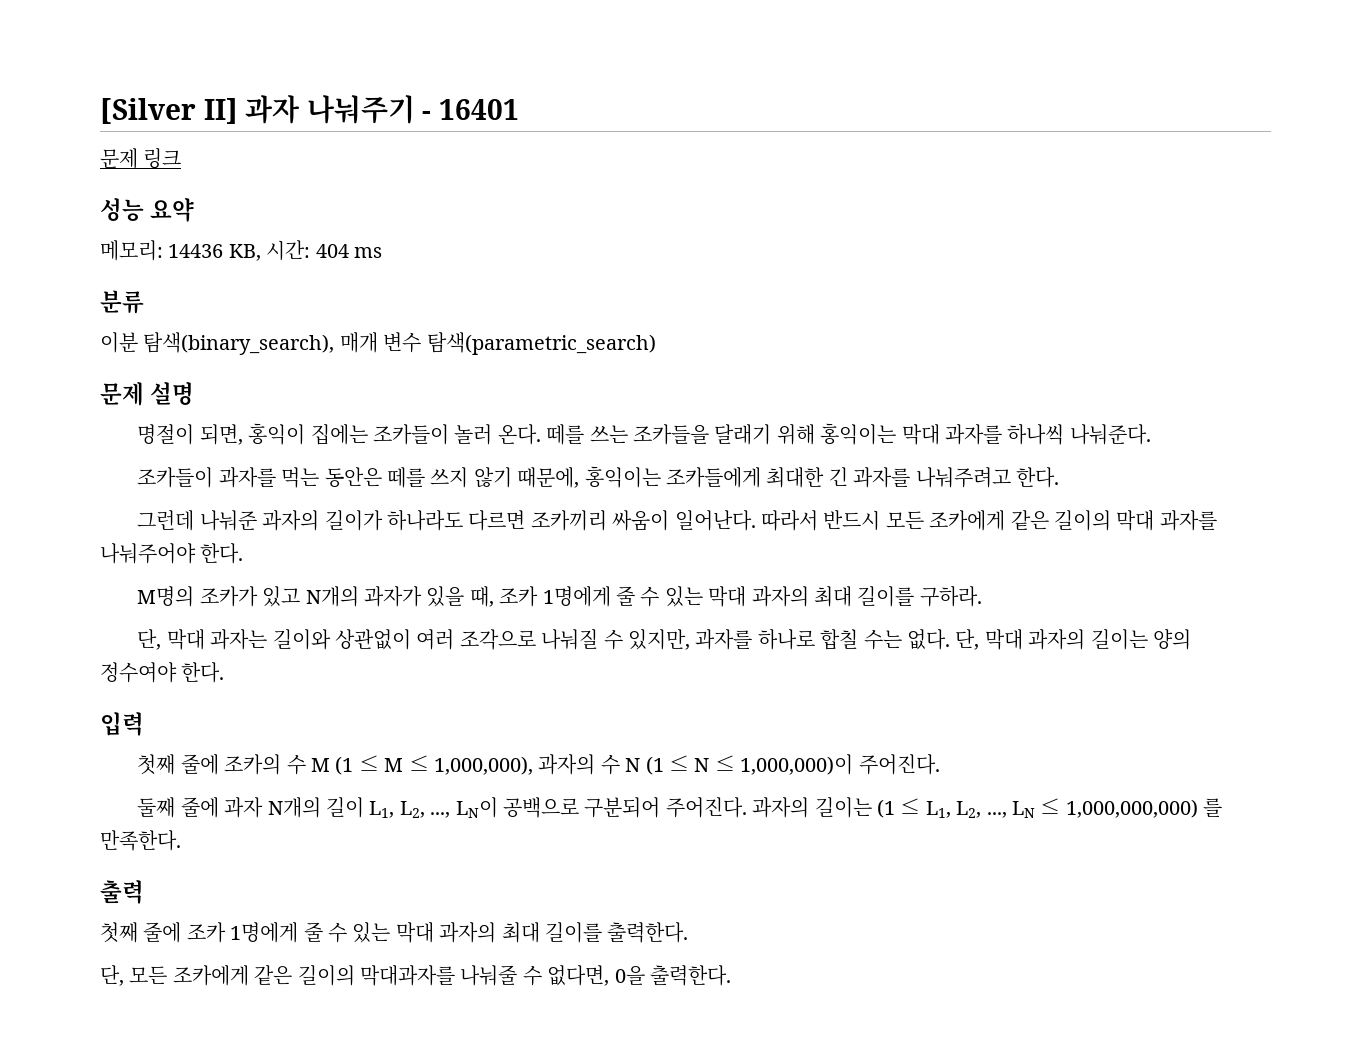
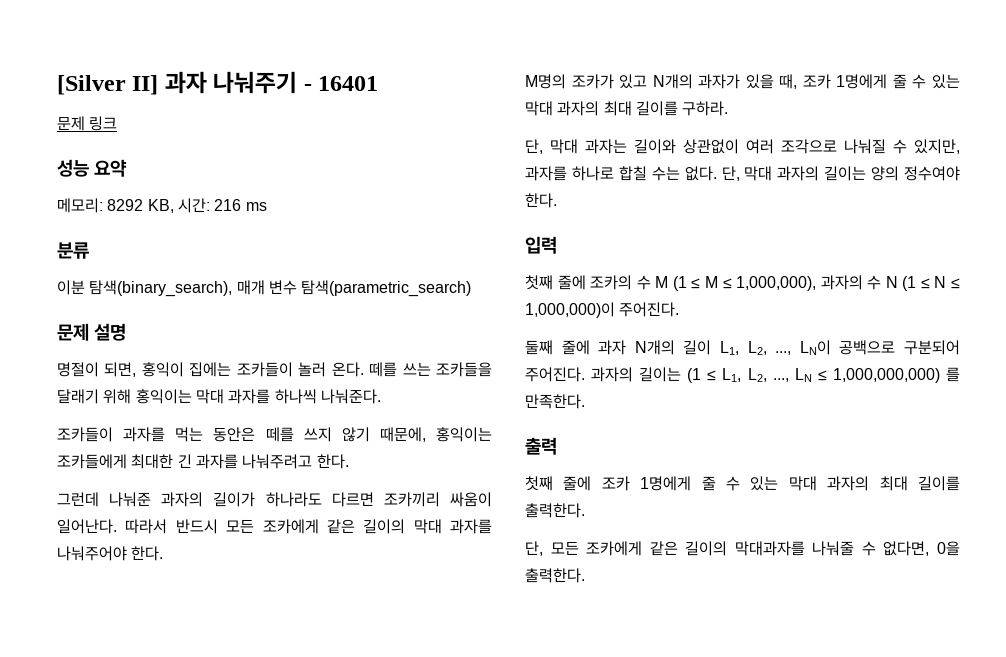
- 메모리: 14436 KB, 시간: 404 ms
+ 메모리: 8292 KB, 시간: 216 ms

